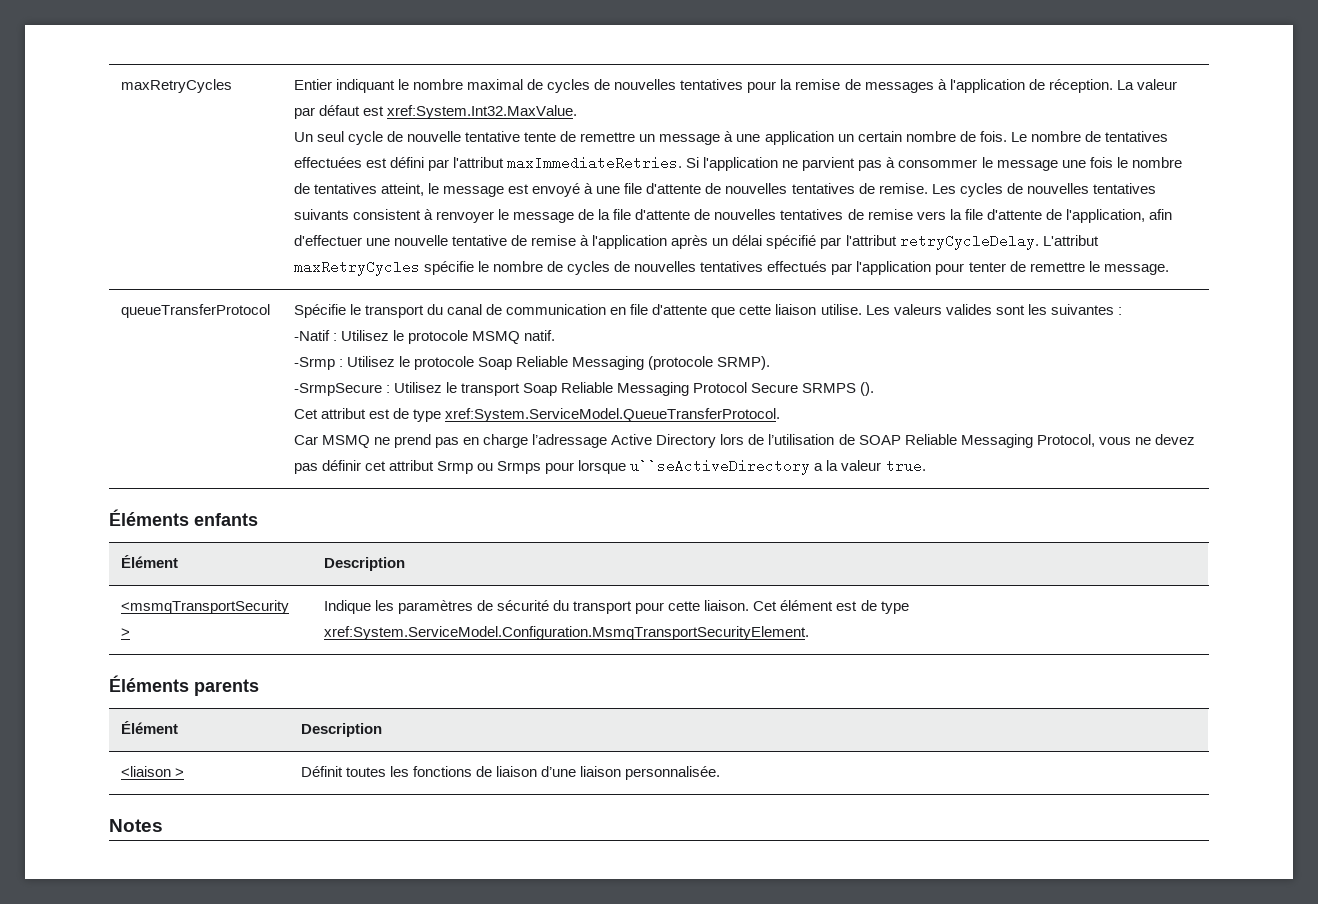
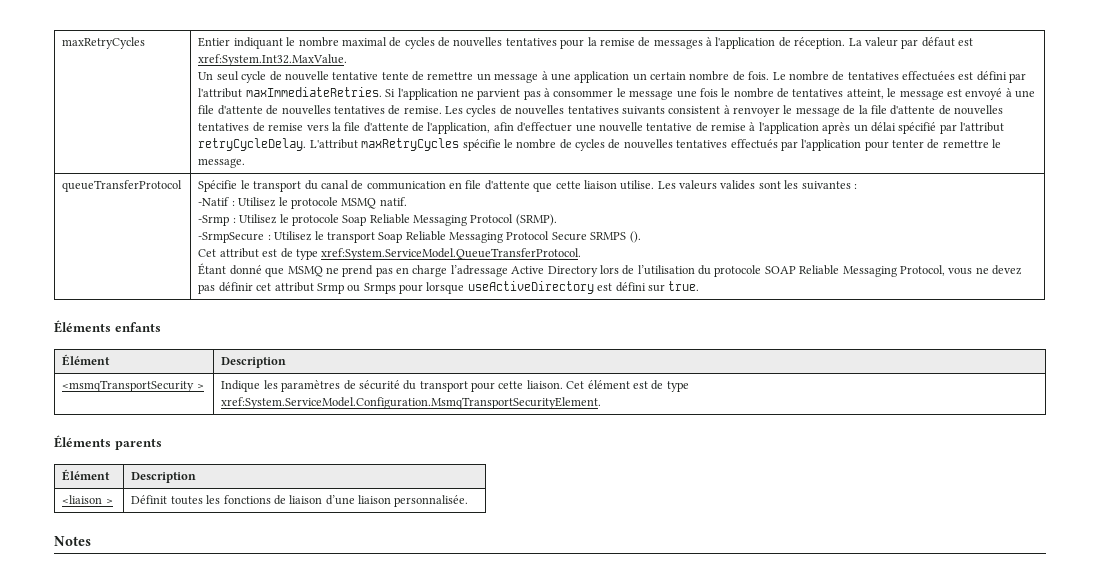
- -Srmp : Utilisez le protocole Soap Reliable Messaging (protocole SRMP).
+ -Srmp : Utilisez le protocole Soap Reliable Messaging Protocol (SRMP).
- Car MSMQ ne prend pas en charge l’adressage Active Directory lors de l’utilisation de SOAP Reliable Messaging Protocol, vous ne devez pas définir cet attribut Srmp ou Srmps pour lorsque u``seActiveDirectory a la valeur true.
+ Étant donné que MSMQ ne prend pas en charge l’adressage Active Directory lors de l’utilisation du protocole SOAP Reliable Messaging Protocol, vous ne devez pas définir cet attribut Srmp ou Srmps pour lorsque useActiveDirectory est défini sur true.

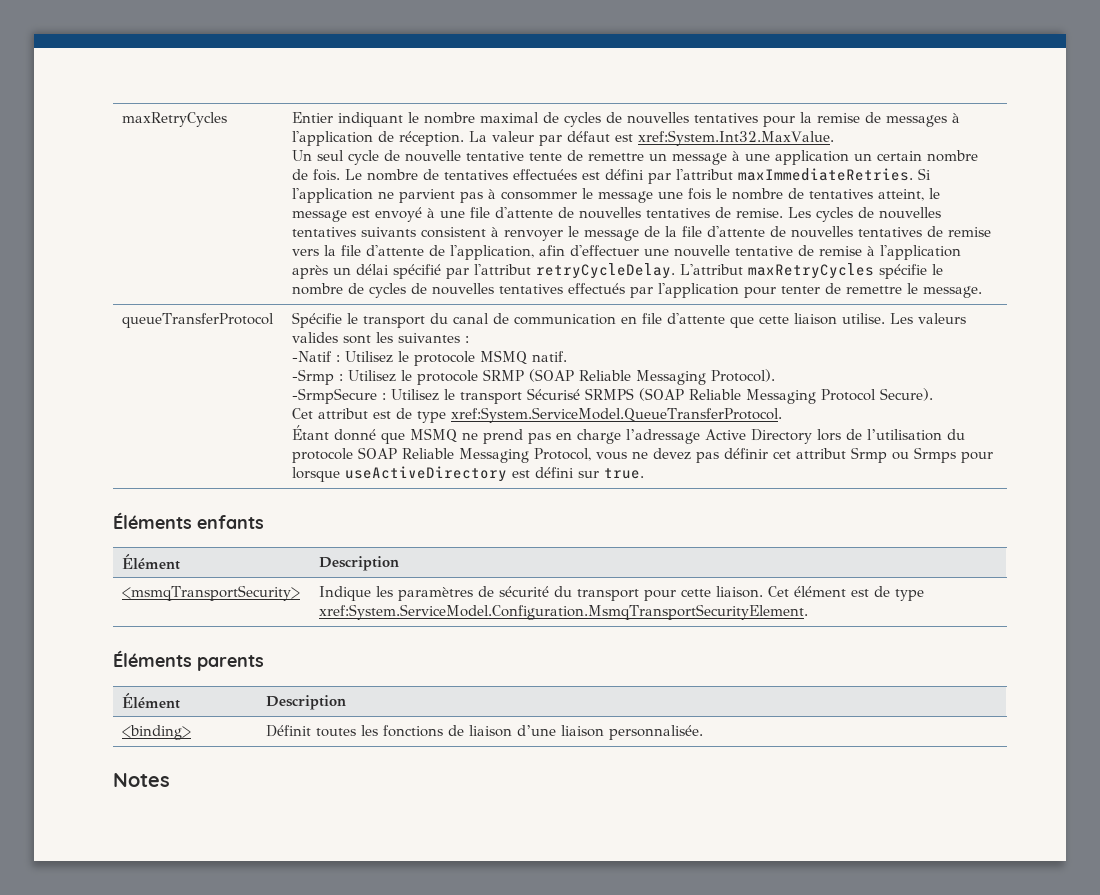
- -Srmp : Utilisez le protocole Soap Reliable Messaging Protocol (SRMP).
+ -Srmp : Utilisez le protocole SRMP (SOAP Reliable Messaging Protocol).
- -SrmpSecure : Utilisez le transport Soap Reliable Messaging Protocol Secure SRMPS ().
+ -SrmpSecure : Utilisez le transport Sécurisé SRMPS (SOAP Reliable Messaging Protocol Secure).
- <msmqTransportSecurity > | Indique les paramètres de sécurité du transport pour cette liaison. Cet élément est de type xref:System.ServiceModel.Configuration.MsmqTransportSecurityElement.
+ <msmqTransportSecurity> | Indique les paramètres de sécurité du transport pour cette liaison. Cet élément est de type xref:System.ServiceModel.Configuration.MsmqTransportSecurityElement.
- <liaison > | Définit toutes les fonctions de liaison d’une liaison personnalisée.
+ <binding> | Définit toutes les fonctions de liaison d’une liaison personnalisée.

